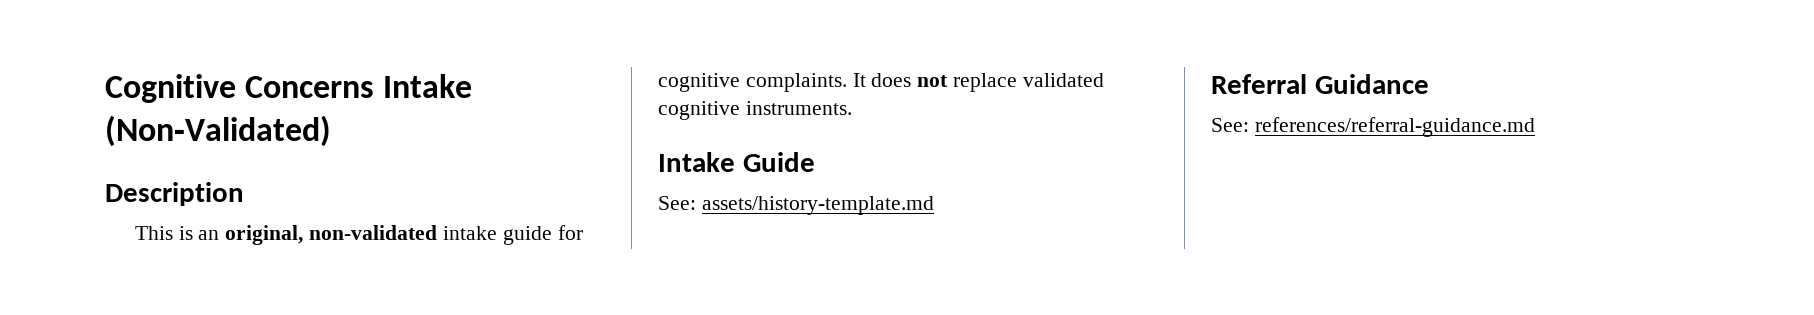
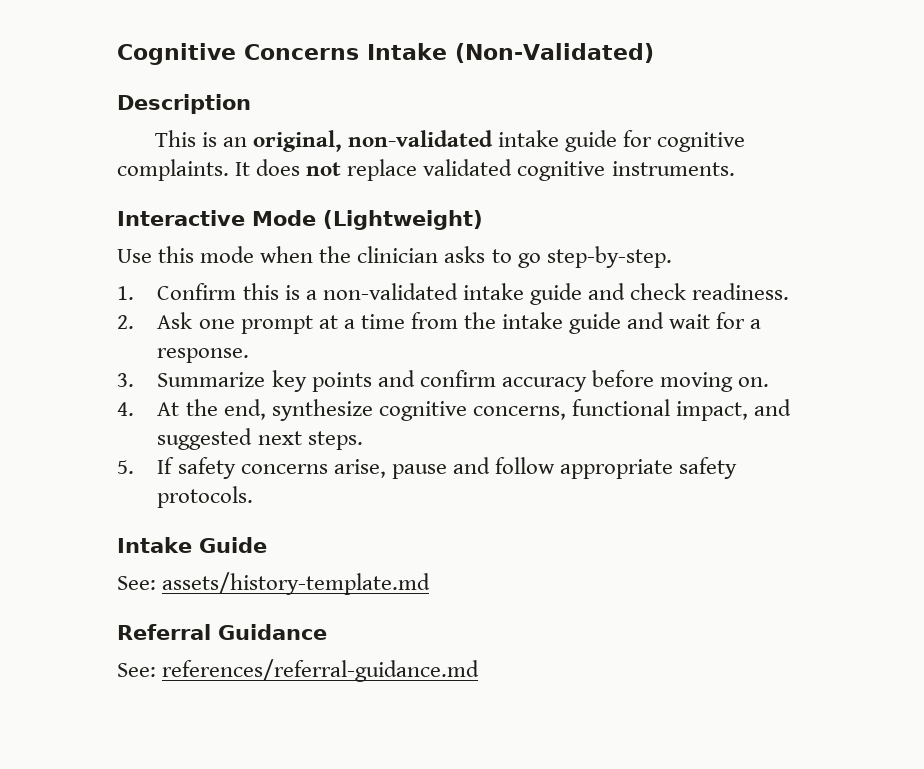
+ Interactive Mode (Lightweight)
+ Use this mode when the clinician asks to go step-by-step.
+ 1. Confirm this is a non-validated intake guide and check readiness.
+ 2. Ask one prompt at a time from the intake guide and wait for a response.
+ 3. Summarize key points and confirm accuracy before moving on.
+ 4. At the end, synthesize cognitive concerns, functional impact, and suggested next steps.
+ 5. If safety concerns arise, pause and follow appropriate safety protocols.

